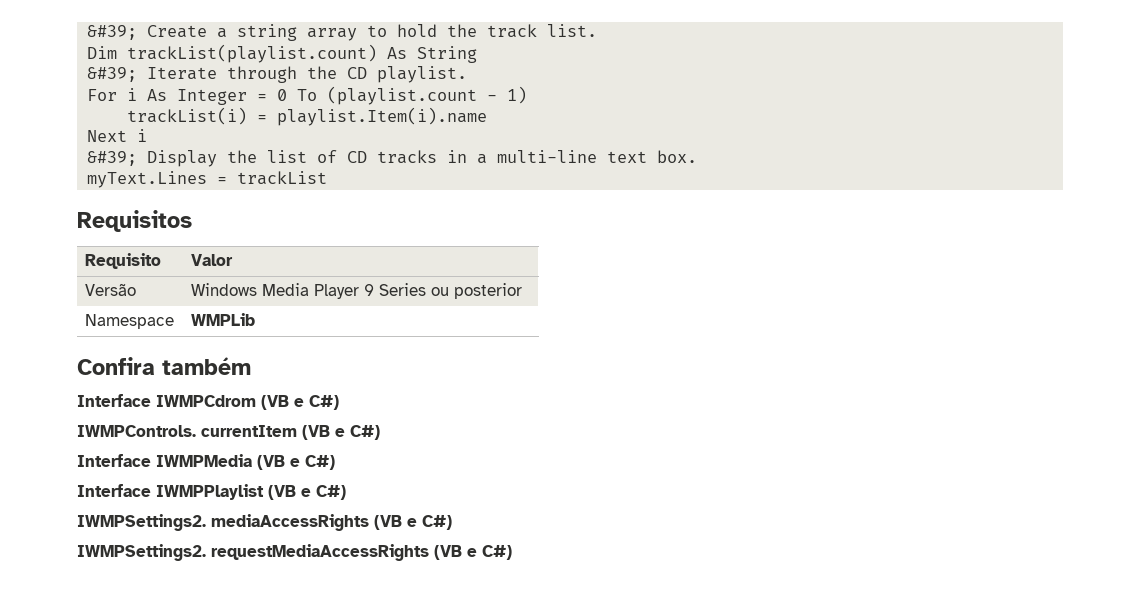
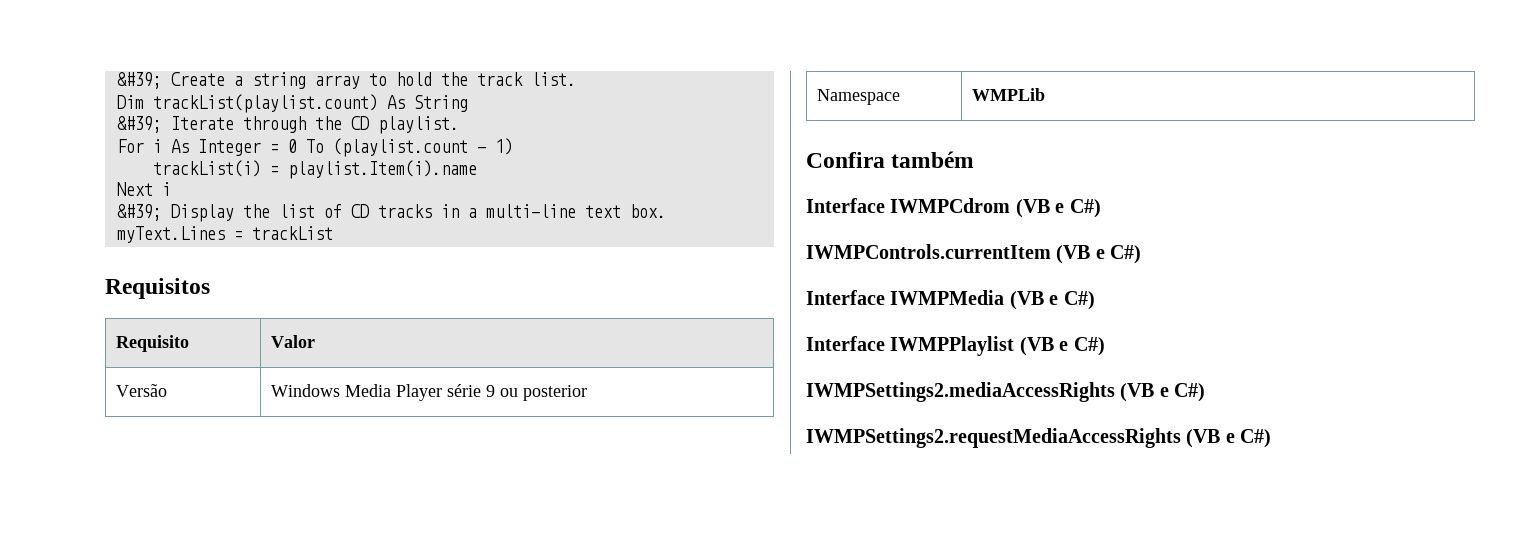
- Versão | Windows Media Player 9 Series ou posterior
+ Versão | Windows Media Player série 9 ou posterior
- IWMPControls. currentItem (VB e C#)
+ IWMPControls.currentItem (VB e C#)
- IWMPSettings2. mediaAccessRights (VB e C#)
- IWMPSettings2. requestMediaAccessRights (VB e C#)
+ IWMPSettings2.mediaAccessRights (VB e C#)
+ IWMPSettings2.requestMediaAccessRights (VB e C#)

